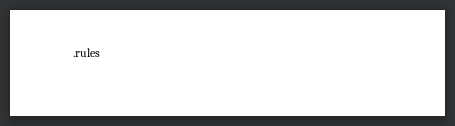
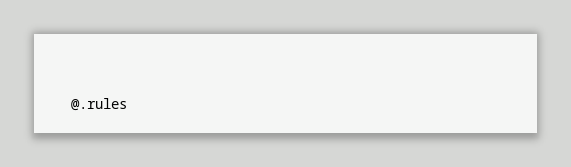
- .rules
+ @.rules

